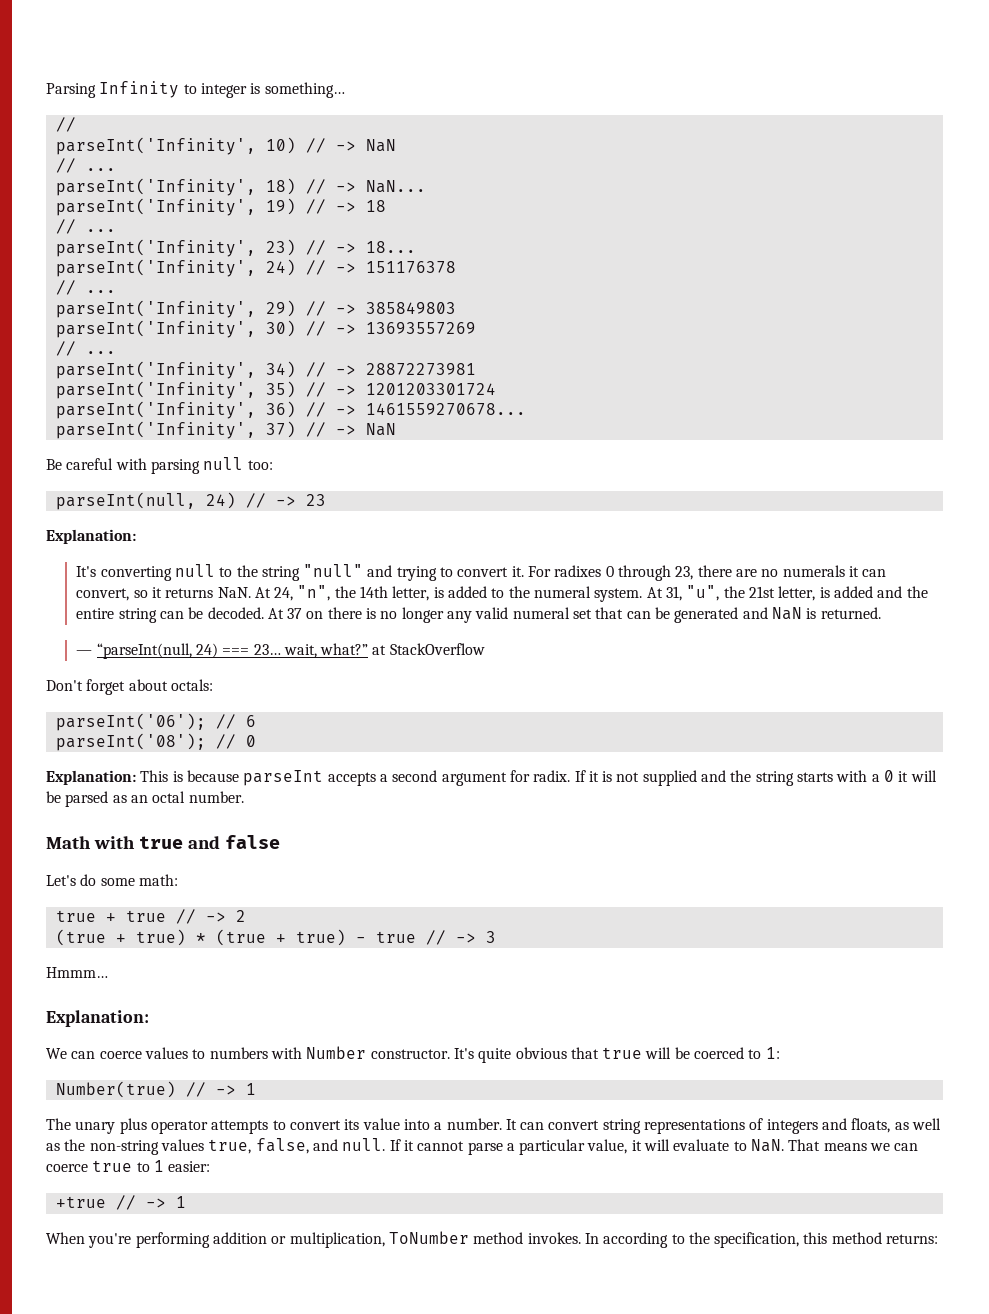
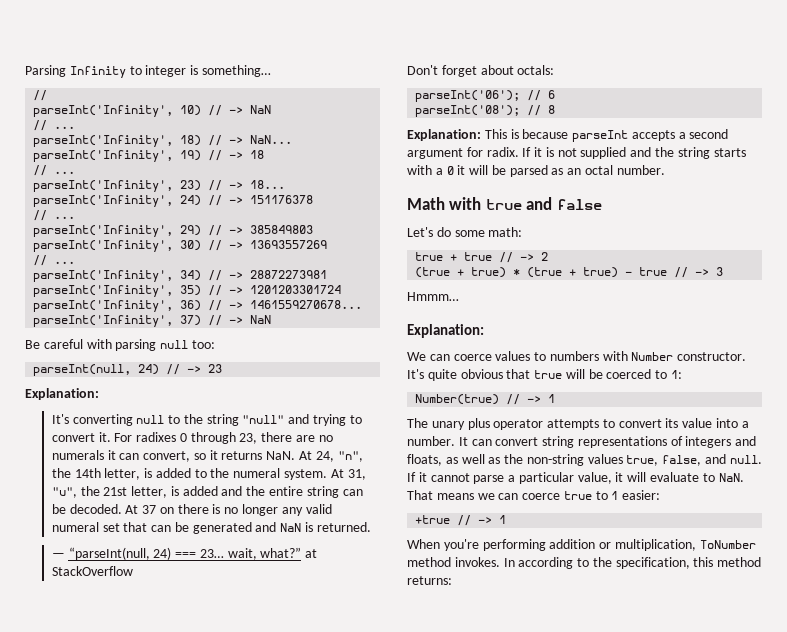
- parseInt('08'); // 0
+ parseInt('08'); // 8

